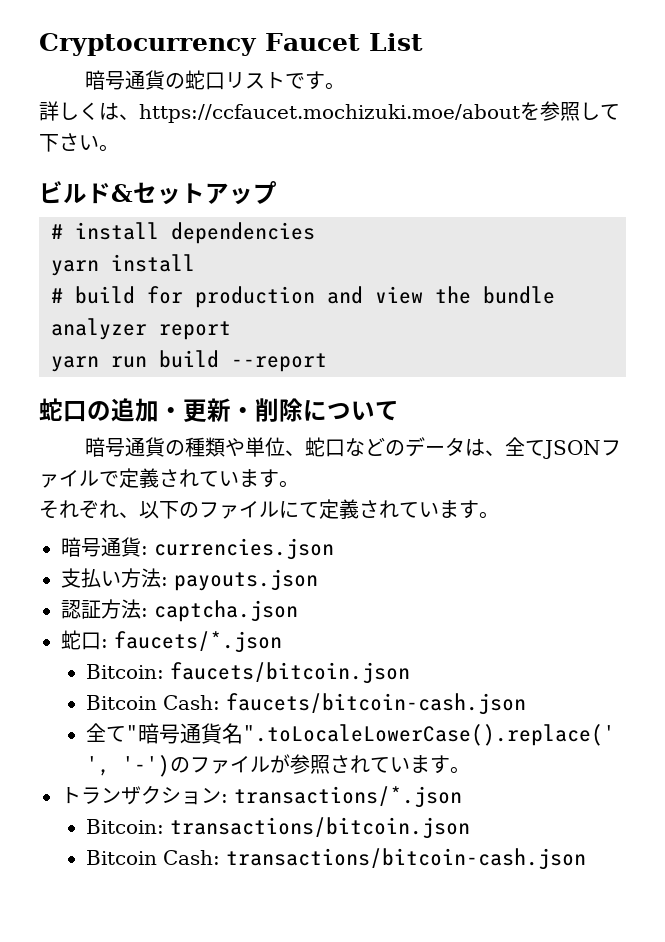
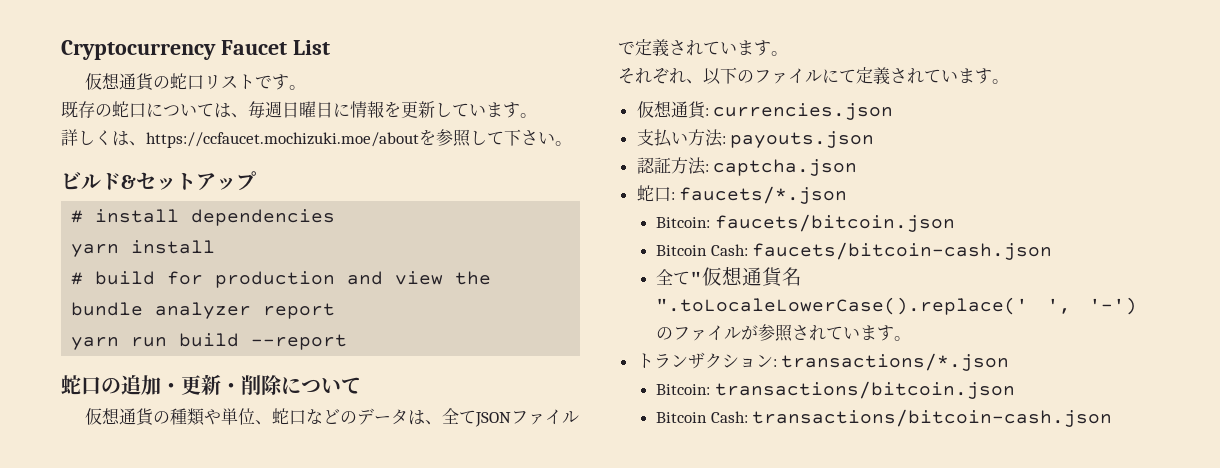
- 暗号通貨の蛇口リストです。
+ 仮想通貨の蛇口リストです。
+ 既存の蛇口については、毎週日曜日に情報を更新しています。
- 暗号通貨の種類や単位、蛇口などのデータは、全てJSONファイルで定義されています。
+ 仮想通貨の種類や単位、蛇口などのデータは、全てJSONファイルで定義されています。
- 暗号通貨: currencies.json
+ 仮想通貨: currencies.json
- 全て"暗号通貨名".toLocaleLowerCase().replace(' ', '-')のファイルが参照されています。
+ 全て"仮想通貨名".toLocaleLowerCase().replace(' ', '-')のファイルが参照されています。

